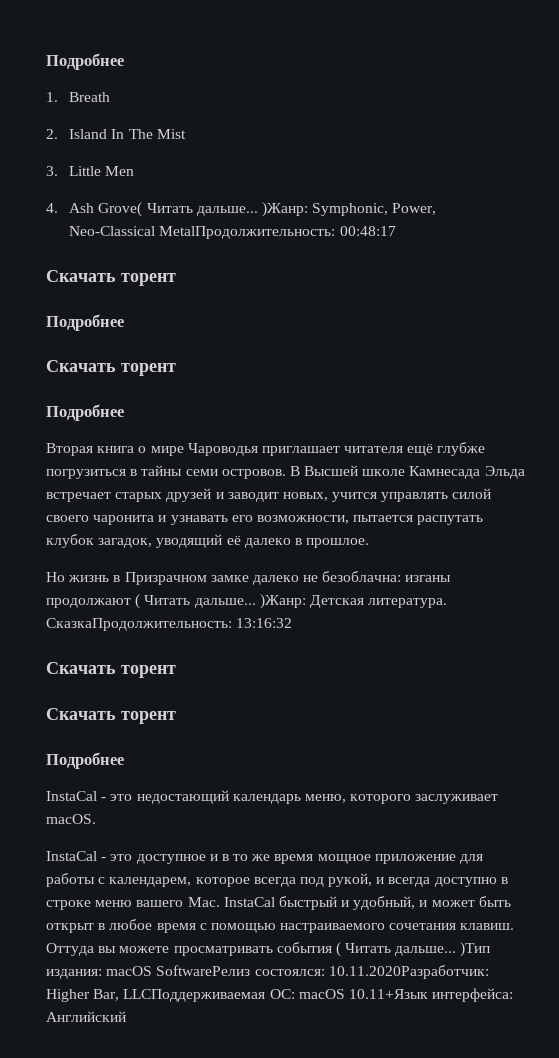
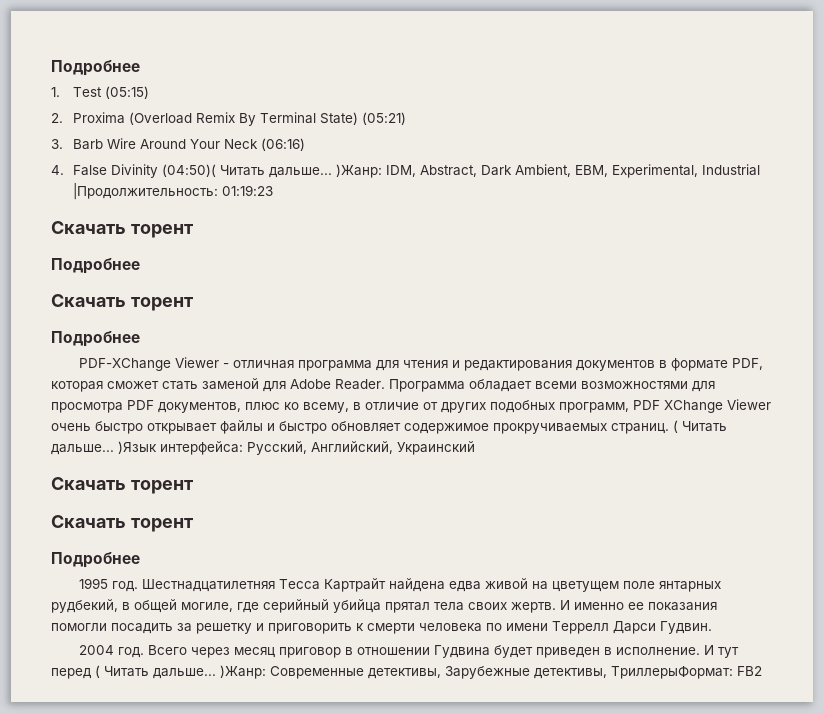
- 1. Breath
+ 1. Test (05:15)
- 2. Island In The Mist
- 3. Little Men
- 4. Ash Grove( Читать дальше... )Жанр: Symphonic, Power, Neo-Classical MetalПродолжительность: 00:48:17
+ 2. Proxima (Overload Remix By Terminal State) (05:21)
+ 3. Barb Wire Around Your Neck (06:16)
+ 4. False Divinity (04:50)( Читать дальше... )Жанр: IDM, Abstract, Dark Ambient, EBM, Experimental, Industrial |Продолжительность: 01:19:23
- Вторая книга о мире Чароводья приглашает читателя ещё глубже погрузиться в тайны семи островов. В Высшей школе Камнесада Эльда встречает старых друзей и заводит новых, учится управлять силой своего чаронита и узнавать его возможности, пытается распутать клубок загадок, уводящий её далеко в прошлое.
- Но жизнь в Призрачном замке далеко не безоблачна: изганы продолжают ( Читать дальше... )Жанр: Детская литература. СказкаПродолжительность: 13:16:32
+ PDF-XChange Viewer - отличная программа для чтения и редактирования документов в формате PDF, которая сможет стать заменой для Adobe Reader. Программа обладает всеми возможностями для просмотра PDF документов, плюс ко всему, в отличие от других подобных программ, PDF XChange Viewer очень быстро открывает файлы и быстро обновляет содержимое прокручиваемых страниц. ( Читать дальше... )Язык интерфейса: Русский, Английский, Украинский
- InstaCal - это недостающий календарь меню, которого заслуживает macOS.
- InstaCal - это доступное и в то же время мощное приложение для работы с календарем, которое всегда под рукой, и всегда доступно в строке меню вашего Mac. InstaCal быстрый и удобный, и может быть открыт в любое время с помощью настраиваемого сочетания клавиш. Оттуда вы можете просматривать события ( Читать дальше... )Тип издания: macOS SoftwareРелиз состоялся: 10.11.2020Разработчик: Higher Bar, LLCПоддерживаемая ОС: macOS 10.11+Язык интерфейса: Английский
+ 1995 год. Шестнадцатилетняя Тесса Картрайт найдена едва живой на цветущем поле янтарных рудбекий, в общей могиле, где серийный убийца прятал тела своих жертв. И именно ее показания помогли посадить за решетку и приговорить к смерти человека по имени Террелл Дарси Гудвин.
+ 2004 год. Всего через месяц приговор в отношении Гудвина будет приведен в исполнение. И тут перед ( Читать дальше... )Жанр: Современные детективы, Зарубежные детективы, ТриллерыФормат: FB2

